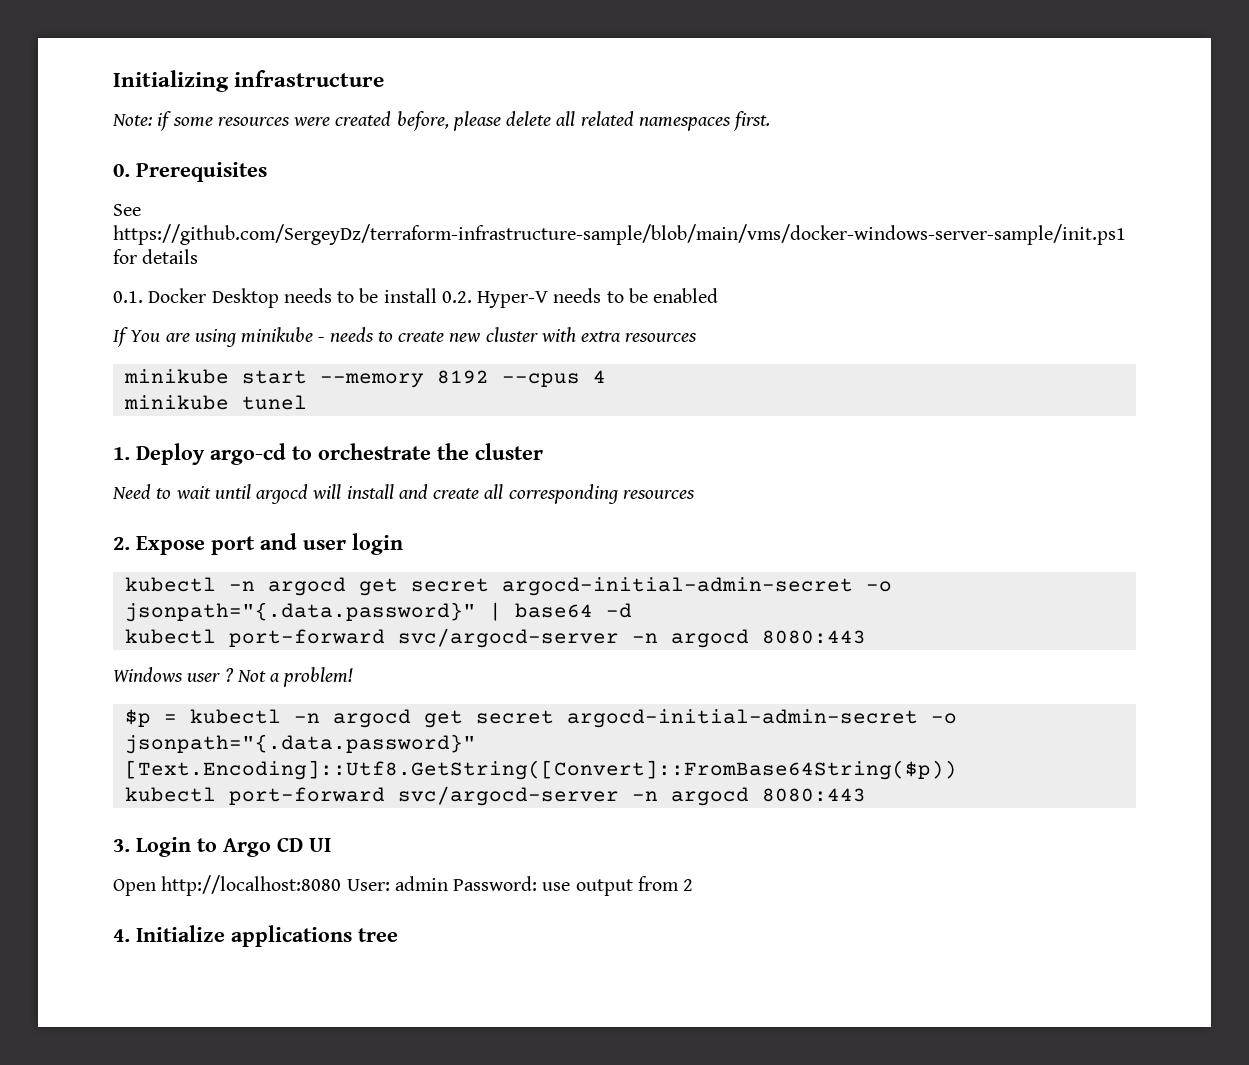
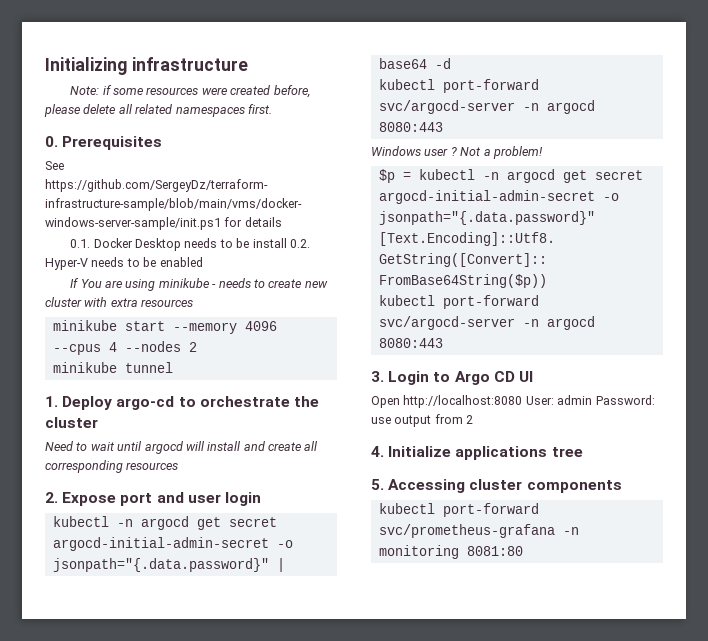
- minikube start --memory 8192 --cpus 4
- minikube tunel
+ minikube start --memory 4096 --cpus 4 --nodes 2
+ minikube tunnel
+ 5. Accessing cluster components
+ kubectl port-forward svc/prometheus-grafana -n monitoring 8081:80

